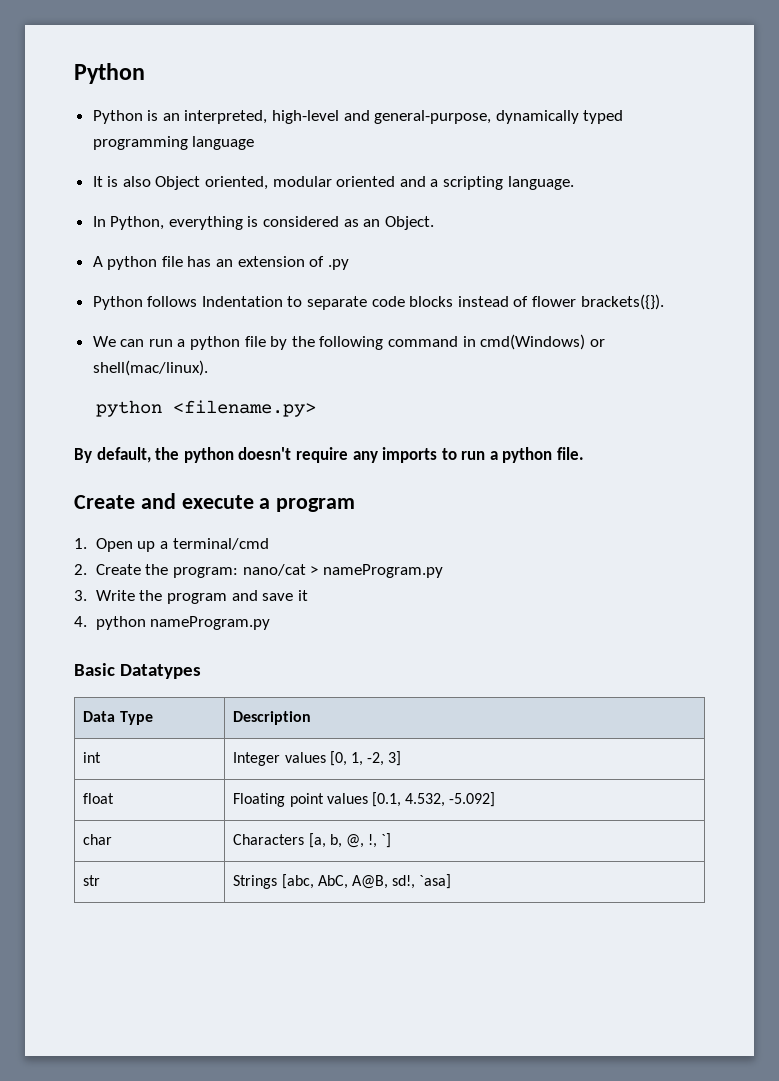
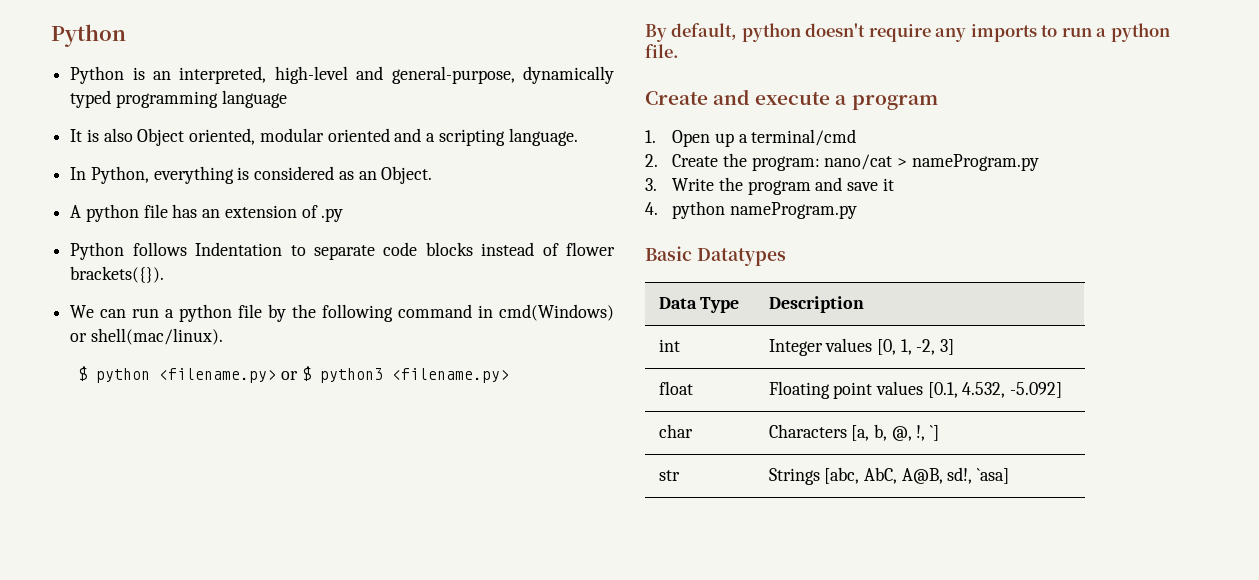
- python <filename.py>
+ $ python <filename.py> or $ python3 <filename.py>
- By default, the python doesn't require any imports to run a python file.
+ By default, python doesn't require any imports to run a python file.

